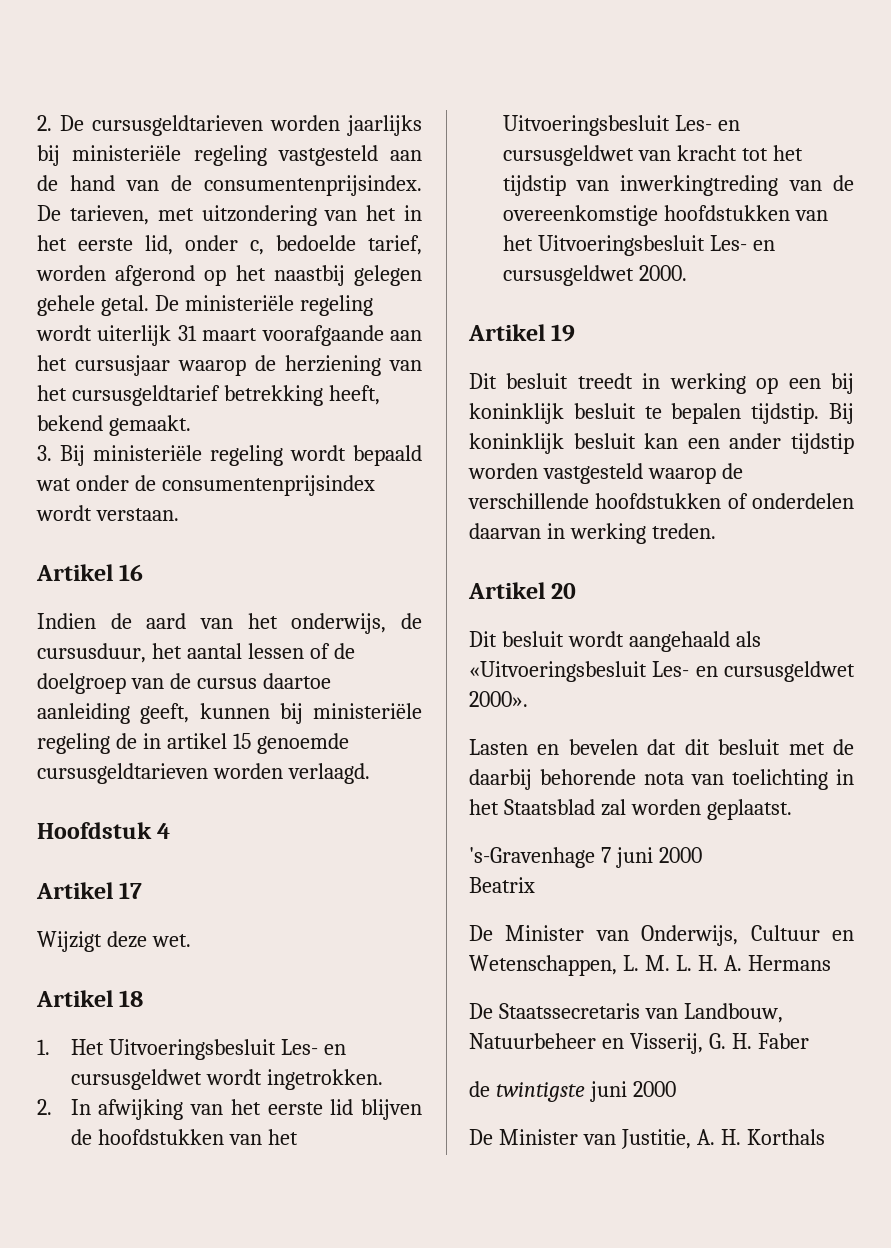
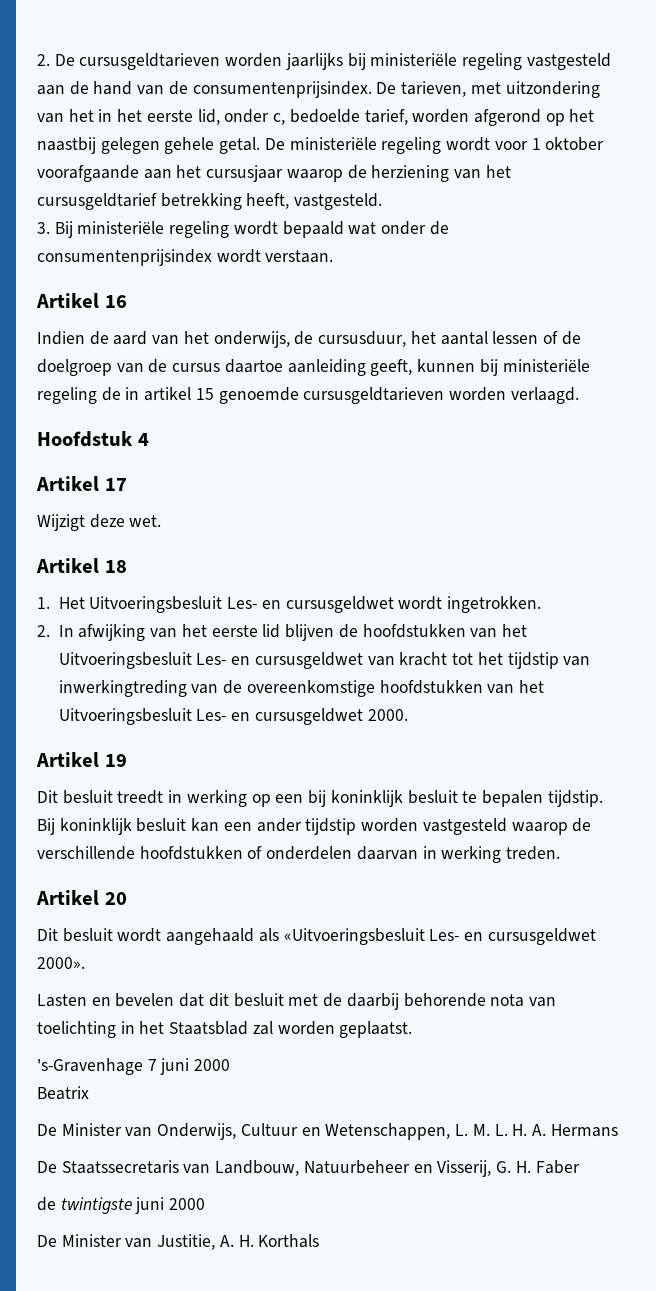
- De ministeriële regeling wordt uiterlijk 31 maart voorafgaande aan het cursusjaar waarop de herziening van het cursusgeldtarief betrekking heeft, bekend gemaakt.
+ De ministeriële regeling wordt voor 1 oktober voorafgaande aan het cursusjaar waarop de herziening van het cursusgeldtarief betrekking heeft, vastgesteld.

